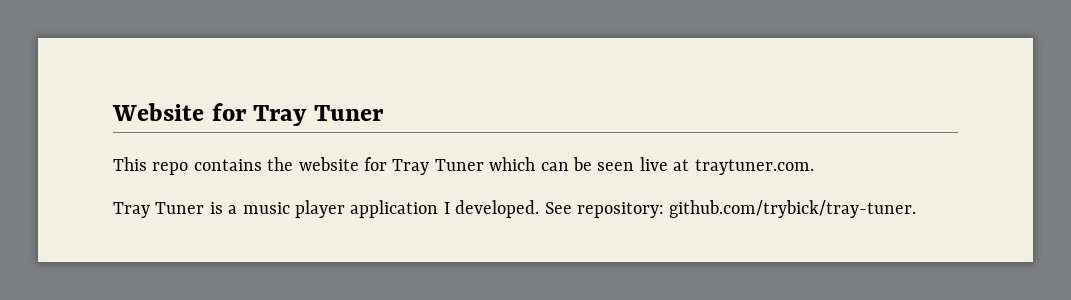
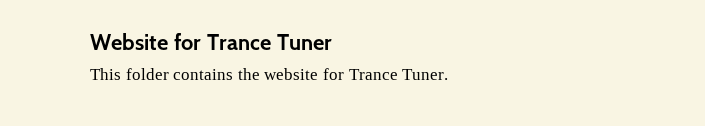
- Website for Tray Tuner
+ Website for Trance Tuner
- This repo contains the website for Tray Tuner which can be seen live at traytuner.com.
- Tray Tuner is a music player application I developed. See repository: github.com/trybick/tray-tuner.
+ This folder contains the website for Trance Tuner.

